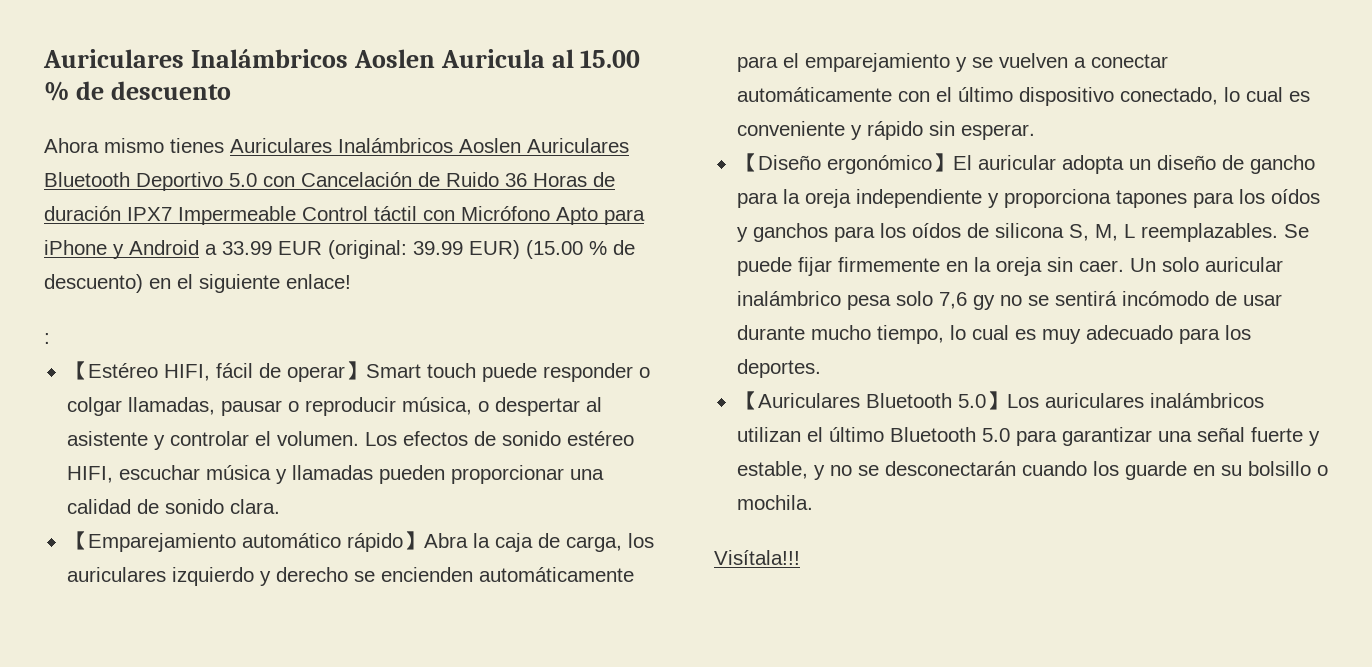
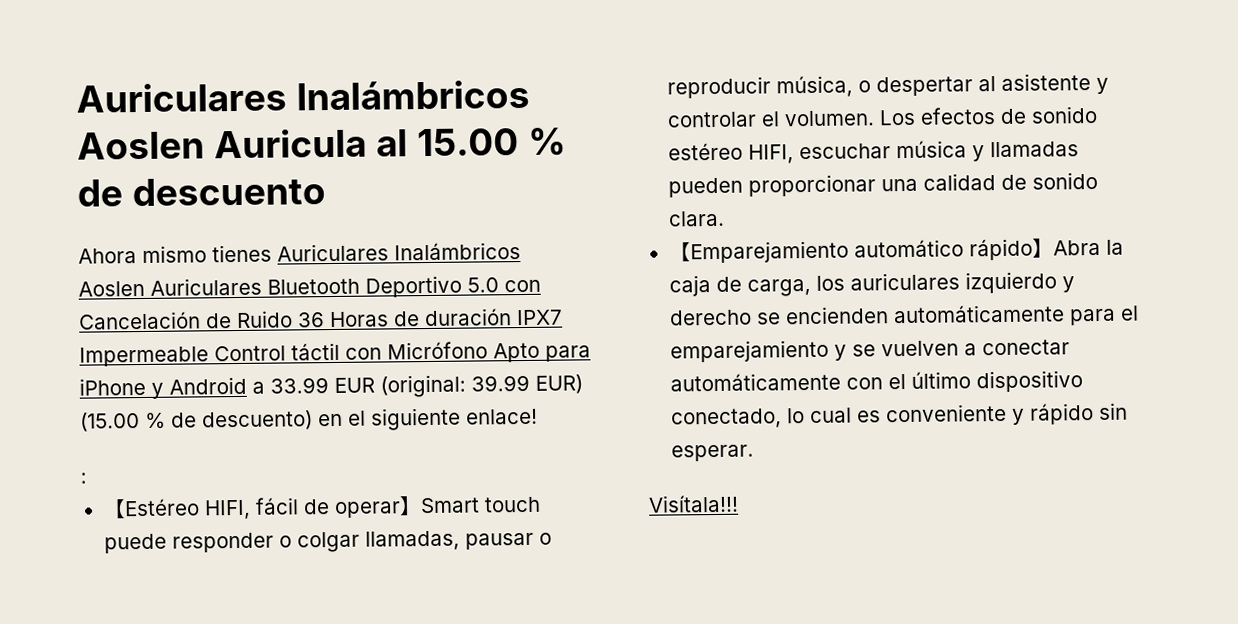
- 【Diseño ergonómico】El auricular adopta un diseño de gancho para la oreja independiente y proporciona tapones para los oídos y ganchos para los oídos de silicona S, M, L reemplazables. Se puede fijar firmemente en la oreja sin caer. Un solo auricular inalámbrico pesa solo 7,6 gy no se sentirá incómodo de usar durante mucho tiempo, lo cual es muy adecuado para los deportes.
- 【Auriculares Bluetooth 5.0】Los auriculares inalámbricos utilizan el último Bluetooth 5.0 para garantizar una señal fuerte y estable, y no se desconectarán cuando los guarde en su bolsillo o mochila.

